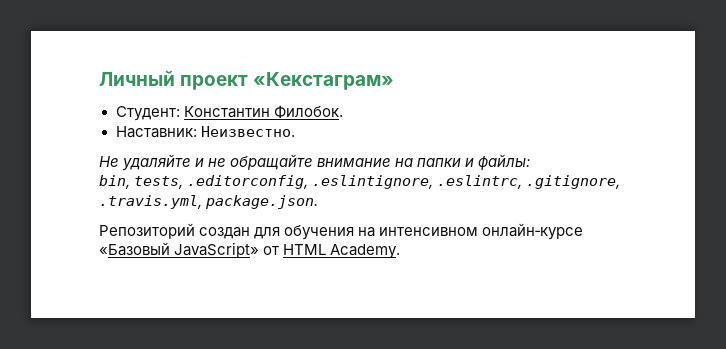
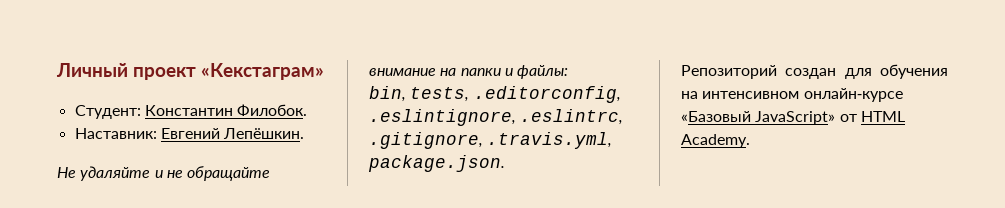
- Наставник: Неизвестно.
+ Наставник: Евгений Лепёшкин.

